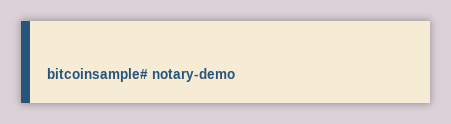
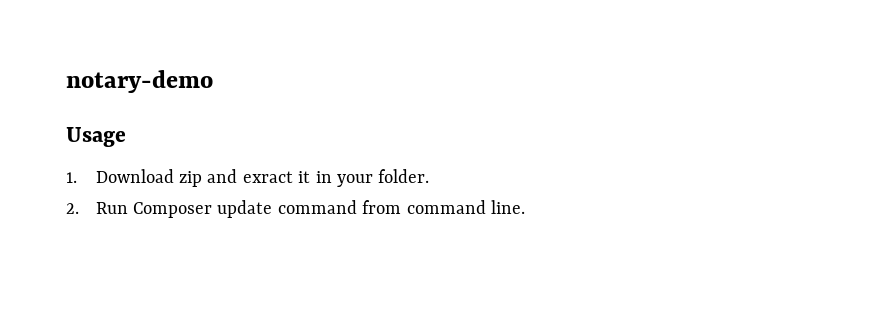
- bitcoinsample# notary-demo
+ notary-demo
+ Usage
+ 1. Download zip and exract it in your folder.
+ 2. Run Composer update command from command line.

